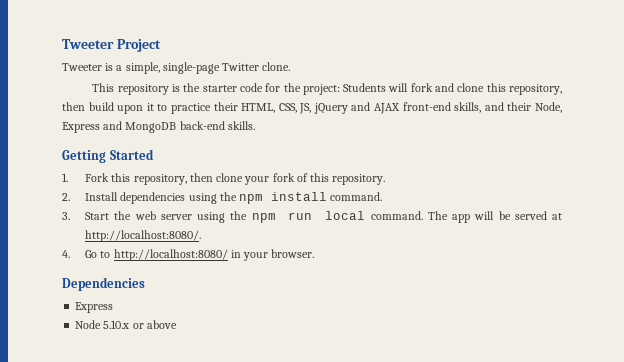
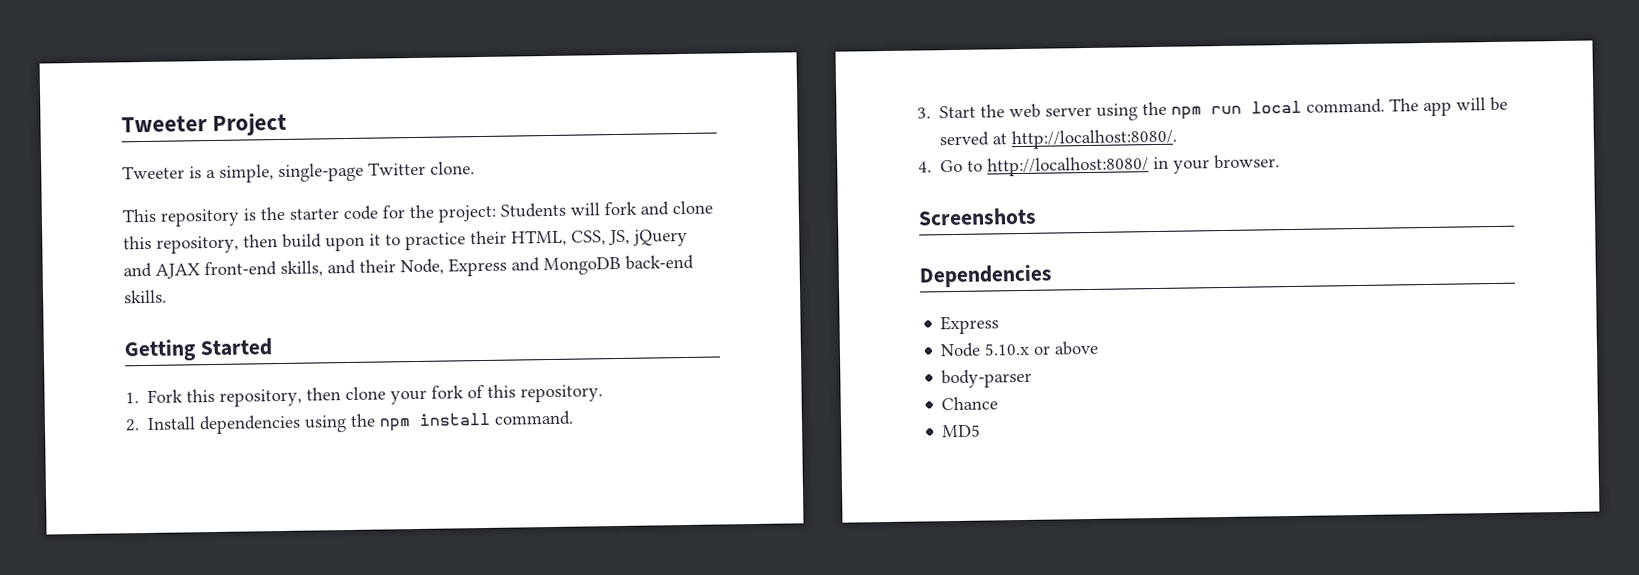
+ Screenshots
+ body-parser
+ Chance
+ MD5

